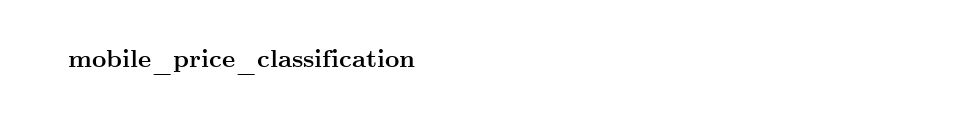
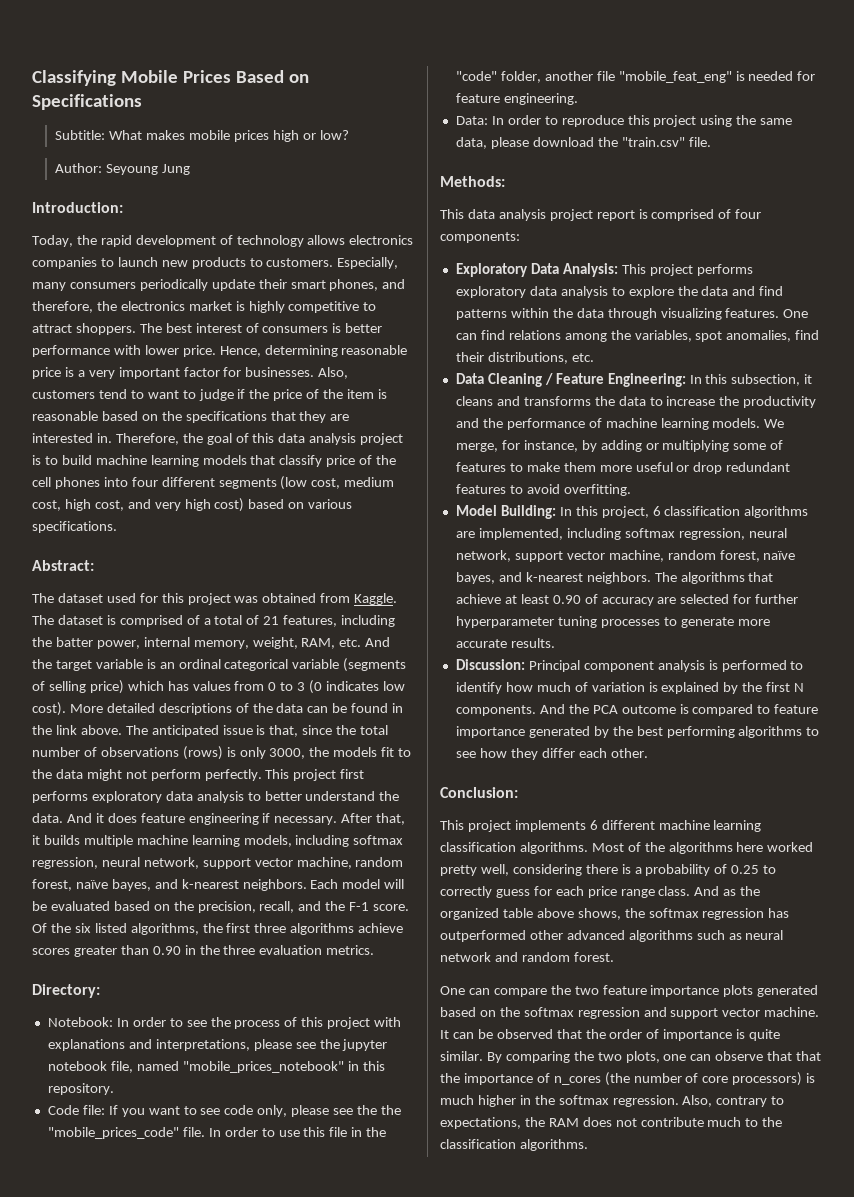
- mobile_price_classification
+ Classifying Mobile Prices Based on Specifications
+ Subtitle: What makes mobile prices high or low?
+ Author: Seyoung Jung
+ Introduction:
+ Today, the rapid development of technology allows electronics companies to launch new products to customers. Especially, many consumers periodically update their smart phones, and therefore, the electronics market is highly competitive to attract shoppers. The best interest of consumers is better performance with lower price. Hence, determining reasonable price is a very important factor for businesses. Also, customers tend to want to judge if the price of the item is reasonable based on the specifications that they are interested in. Therefore, the goal of this data analysis project is to build machine learning models that classify price of the cell phones into four different segments (low cost, medium cost, high cost, and very high cost) based on various specifications.
+ Abstract:
+ The dataset used for this project was obtained from Kaggle. The dataset is comprised of a total of 21 features, including the batter power, internal memory, weight, RAM, etc. And the target variable is an ordinal categorical variable (segments of selling price) which has values from 0 to 3 (0 indicates low cost). More detailed descriptions of the data can be found in the link above. The anticipated issue is that, since the total number of observations (rows) is only 3000, the models fit to the data might not perform perfectly. This project first performs exploratory data analysis to better understand the data. And it does feature engineering if necessary. After that, it builds multiple machine learning models, including softmax regression, neural network, support vector machine, random forest, naïve bayes, and k-nearest neighbors. Each model will be evaluated based on the precision, recall, and the F-1 score. Of the six listed algorithms, the first three algorithms achieve scores greater than 0.90 in the three evaluation metrics.
+ Directory:
+ Notebook: In order to see the process of this project with explanations and interpretations, please see the jupyter notebook file, named "mobile_prices_notebook" in this repository.
+ Code file: If you want to see code only, please see the the "mobile_prices_code" file. In order to use this file in the "code" folder, another file "mobile_feat_eng" is needed for feature engineering.
+ Data: In order to reproduce this project using the same data, please download the "train.csv" file.
+ Methods:
+ This data analysis project report is comprised of four components:
+ Exploratory Data Analysis: This project performs exploratory data analysis to explore the data and find patterns within the data through visualizing features. One can find relations among the variables, spot anomalies, find their distributions, etc.
+ Data Cleaning / Feature Engineering: In this subsection, it cleans and transforms the data to increase the productivity and the performance of machine learning models. We merge, for instance, by adding or multiplying some of features to make them more useful or drop redundant features to avoid overfitting.
+ Model Building: In this project, 6 classification algorithms are implemented, including softmax regression, neural network, support vector machine, random forest, naïve bayes, and k-nearest neighbors. The algorithms that achieve at least 0.90 of accuracy are selected for further hyperparameter tuning processes to generate more accurate results.
+ Discussion: Principal component analysis is performed to identify how much of variation is explained by the first N components. And the PCA outcome is compared to feature importance generated by the best performing algorithms to see how they differ each other.
+ Conclusion:
+ This project implements 6 different machine learning classification algorithms. Most of the algorithms here worked pretty well, considering there is a probability of 0.25 to correctly guess for each price range class. And as the organized table above shows, the softmax regression has outperformed other advanced algorithms such as neural network and random forest.
+ One can compare the two feature importance plots generated based on the softmax regression and support vector machine. It can be observed that the order of importance is quite similar. By comparing the two plots, one can observe that that the importance of n_cores (the number of core processors) is much higher in the softmax regression. Also, contrary to expectations, the RAM does not contribute much to the classification algorithms.

